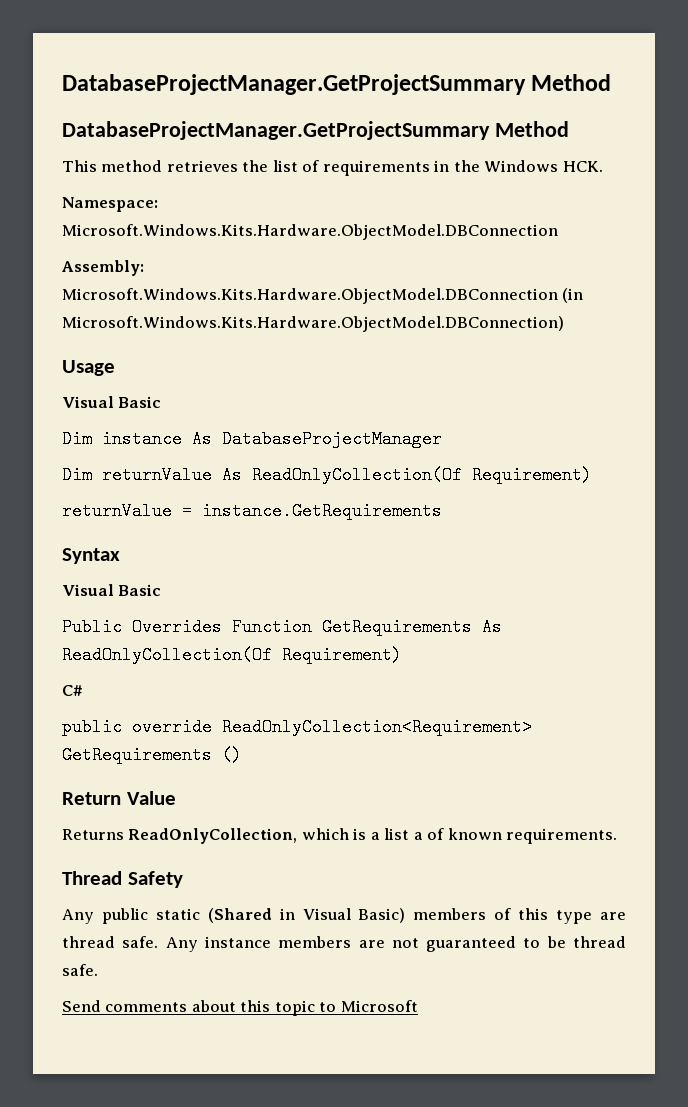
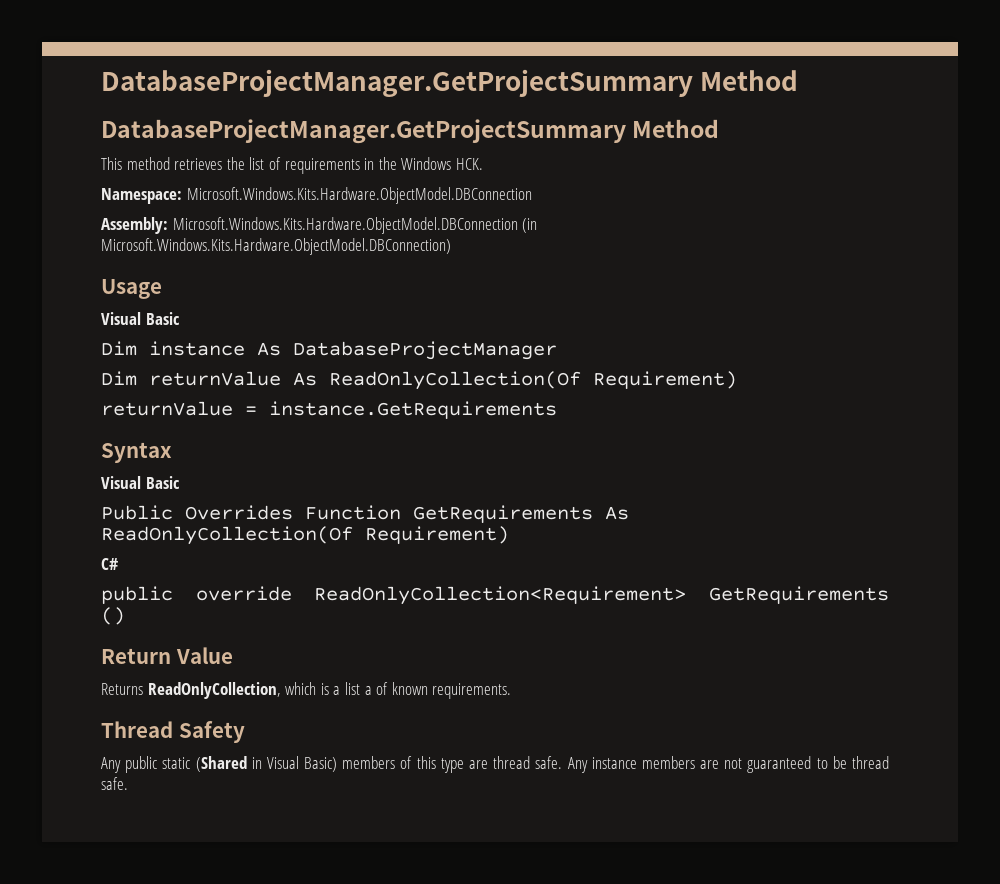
- Send comments about this topic to Microsoft

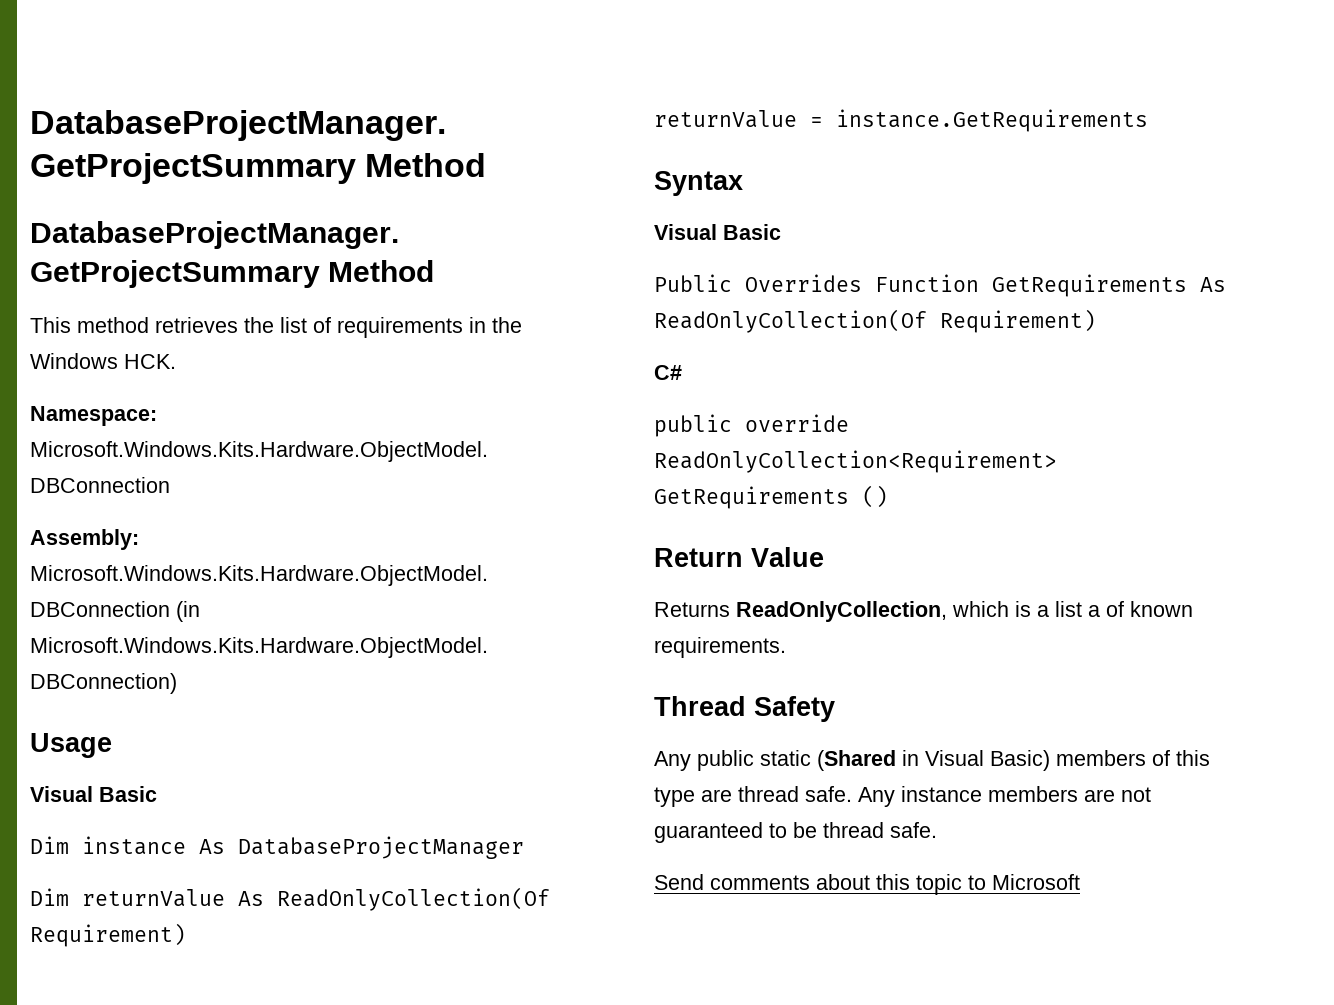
+ Send comments about this topic to Microsoft

